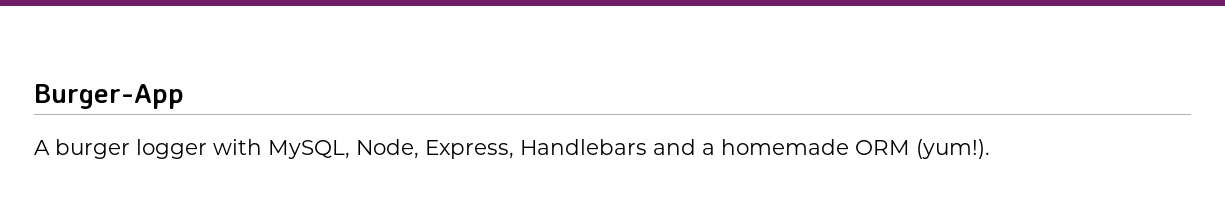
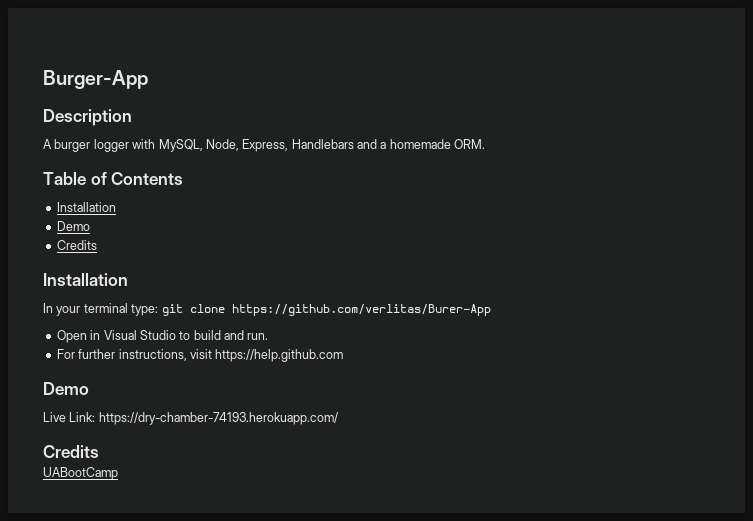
+ Description
- A burger logger with MySQL, Node, Express, Handlebars and a homemade ORM (yum!).
+ A burger logger with MySQL, Node, Express, Handlebars and a homemade ORM.
+ Table of Contents
+ Installation
+ Demo
+ Credits
+ Installation
+ In your terminal type: git clone https://github.com/verlitas/Burer-App
+ Open in Visual Studio to build and run.
+ For further instructions, visit https://help.github.com
+ Demo
+ Live Link: https://dry-chamber-74193.herokuapp.com/
+ Credits
+ UABootCamp

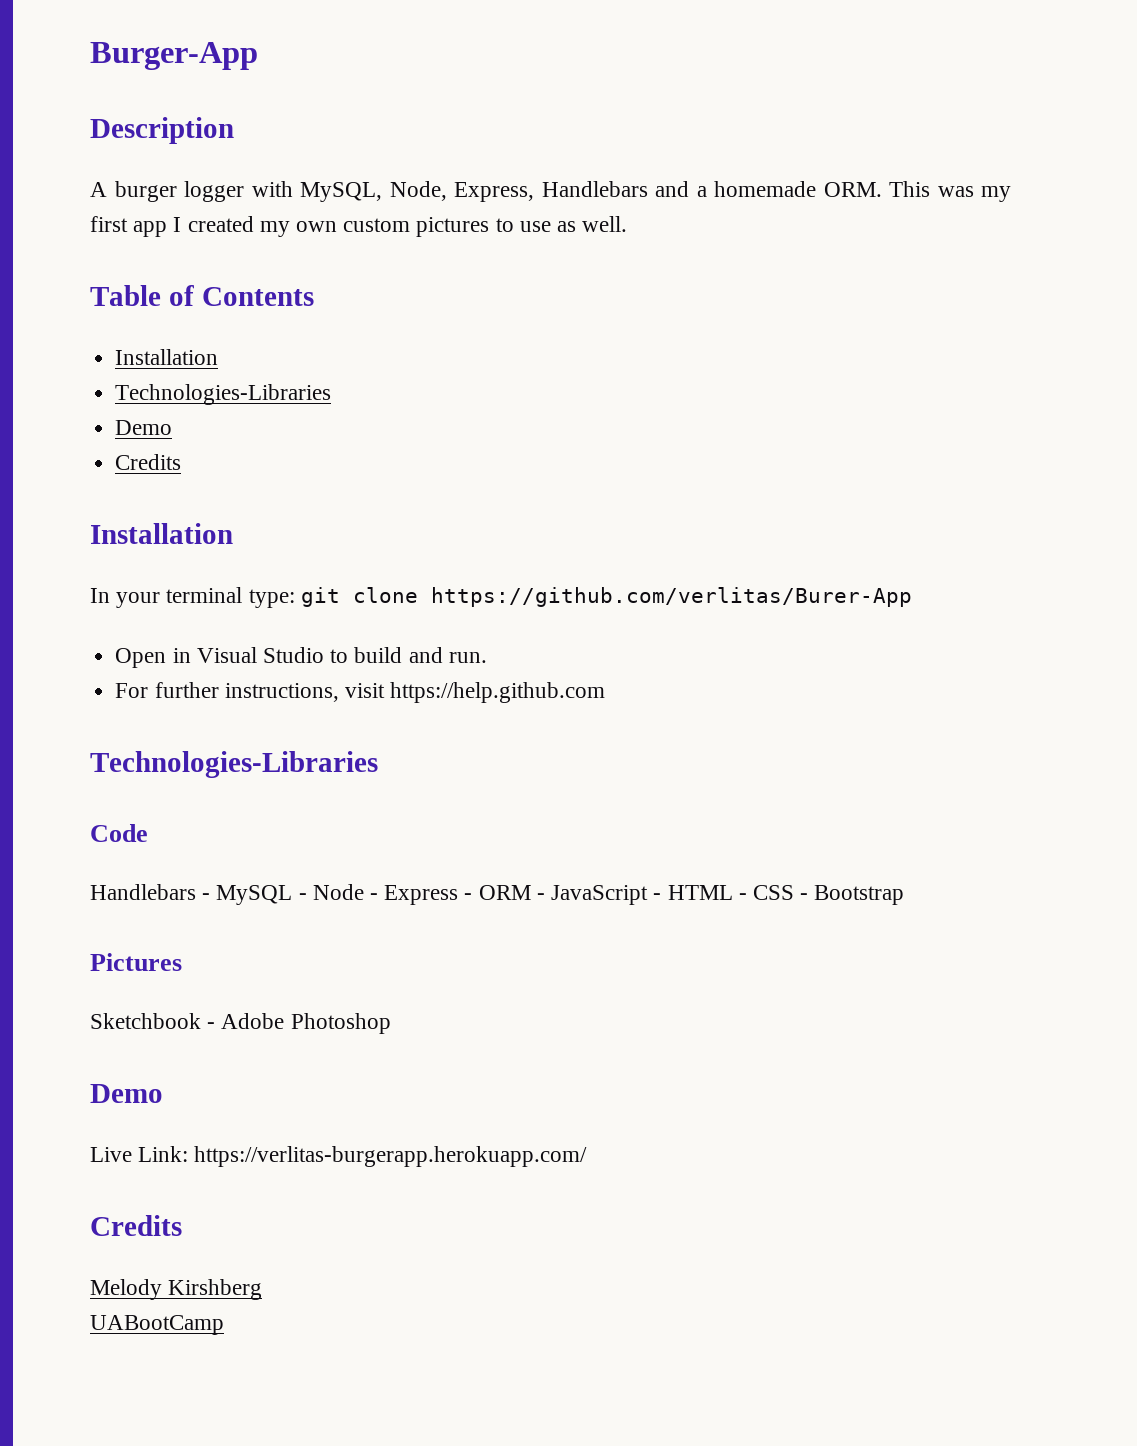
- A burger logger with MySQL, Node, Express, Handlebars and a homemade ORM.
+ A burger logger with MySQL, Node, Express, Handlebars and a homemade ORM. This was my first app I created my own custom pictures to use as well.
  Table of Contents
  Installation
+ Technologies-Libraries
  For further instructions, visit https://help.github.com
+ Technologies-Libraries
+ Code
+ Handlebars - MySQL - Node - Express - ORM - JavaScript - HTML - CSS - Bootstrap
+ Pictures
+ Sketchbook - Adobe Photoshop
- Live Link: https://dry-chamber-74193.herokuapp.com/
+ Live Link: https://verlitas-burgerapp.herokuapp.com/
  Credits
+ Melody Kirshberg

